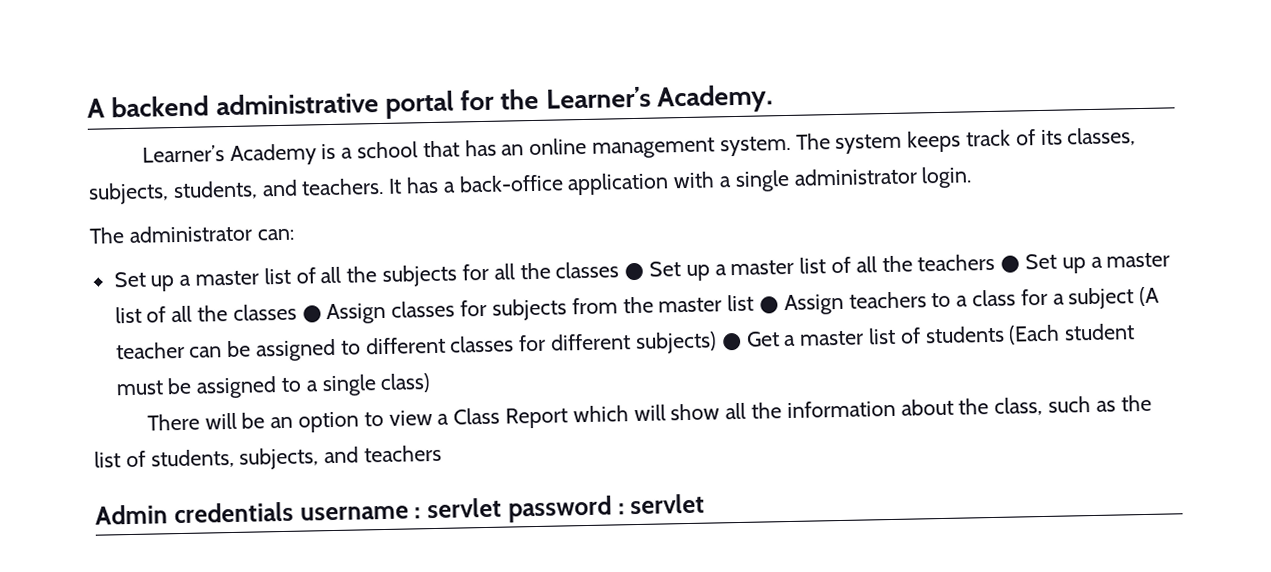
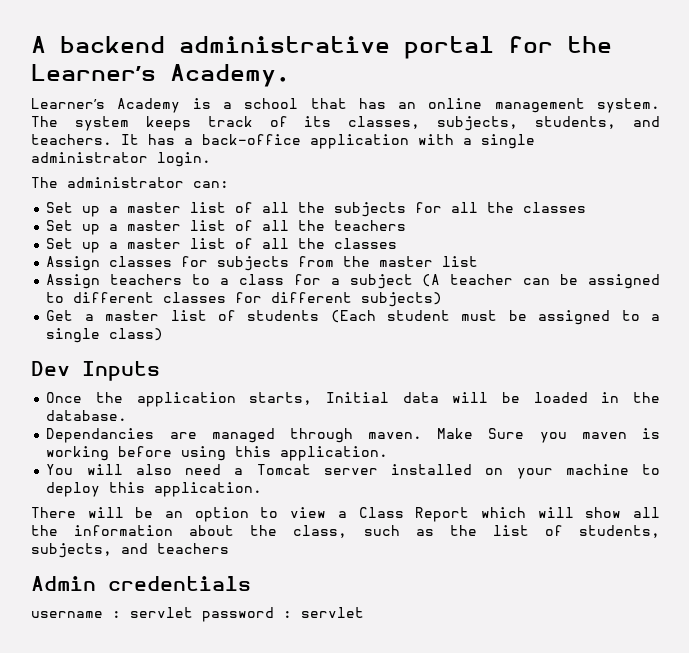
- Set up a master list of all the subjects for all the classes ● Set up a master list of all the teachers ● Set up a master list of all the classes ● Assign classes for subjects from the master list ● Assign teachers to a class for a subject (A teacher can be assigned to different classes for different subjects) ● Get a master list of students (Each student must be assigned to a single class)
+ Set up a master list of all the subjects for all the classes
+ Set up a master list of all the teachers
+ Set up a master list of all the classes
+ Assign classes for subjects from the master list
+ Assign teachers to a class for a subject (A teacher can be assigned to different classes for different subjects)
+ Get a master list of students (Each student must be assigned to a single class)
+ Dev Inputs
+ Once the application starts, Initial data will be loaded in the database.
+ Dependancies are managed through maven. Make Sure you maven is working before using this application.
+ You will also need a Tomcat server installed on your machine to deploy this application.
- Admin credentials username : servlet password : servlet
+ Admin credentials
+ username : servlet password : servlet

